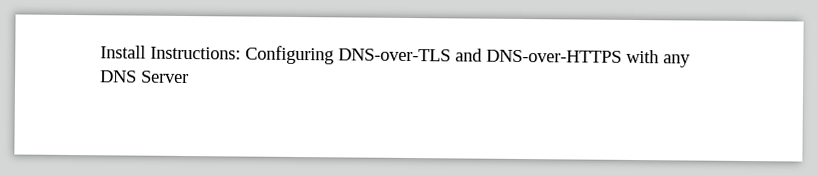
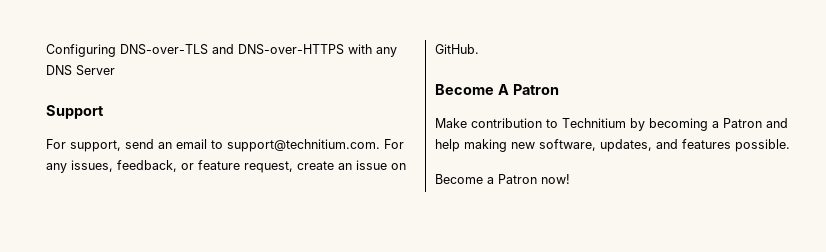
- Install Instructions: Configuring DNS-over-TLS and DNS-over-HTTPS with any DNS Server
+ Configuring DNS-over-TLS and DNS-over-HTTPS with any DNS Server
+ Support
+ For support, send an email to support@technitium.com. For any issues, feedback, or feature request, create an issue on GitHub.
+ Become A Patron
+ Make contribution to Technitium by becoming a Patron and help making new software, updates, and features possible.
+ Become a Patron now!

